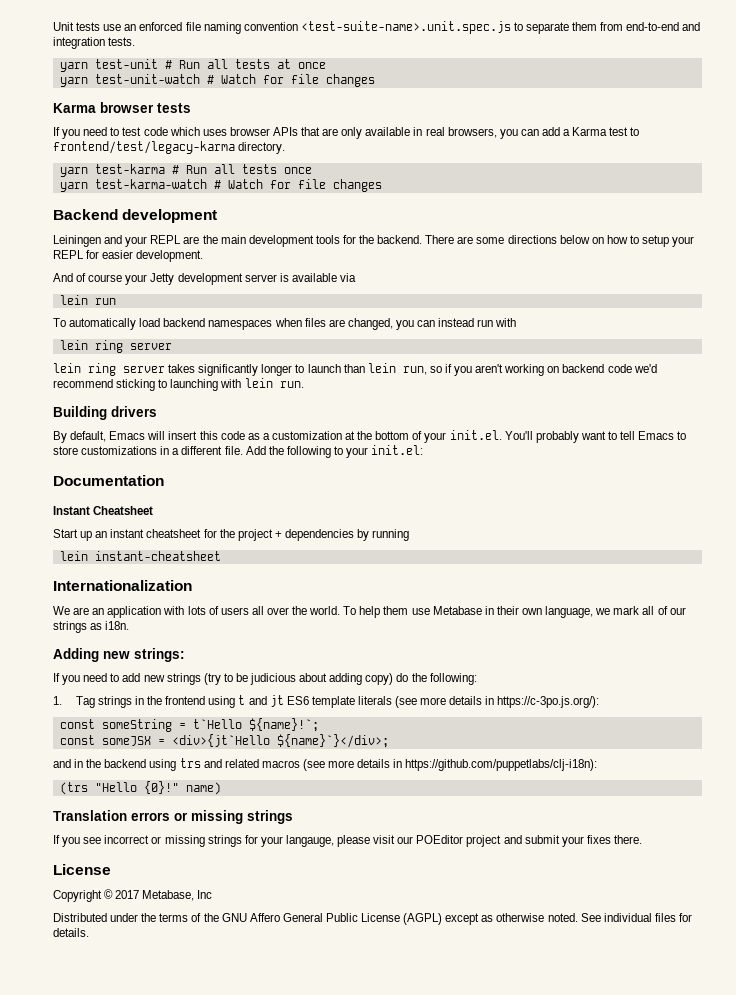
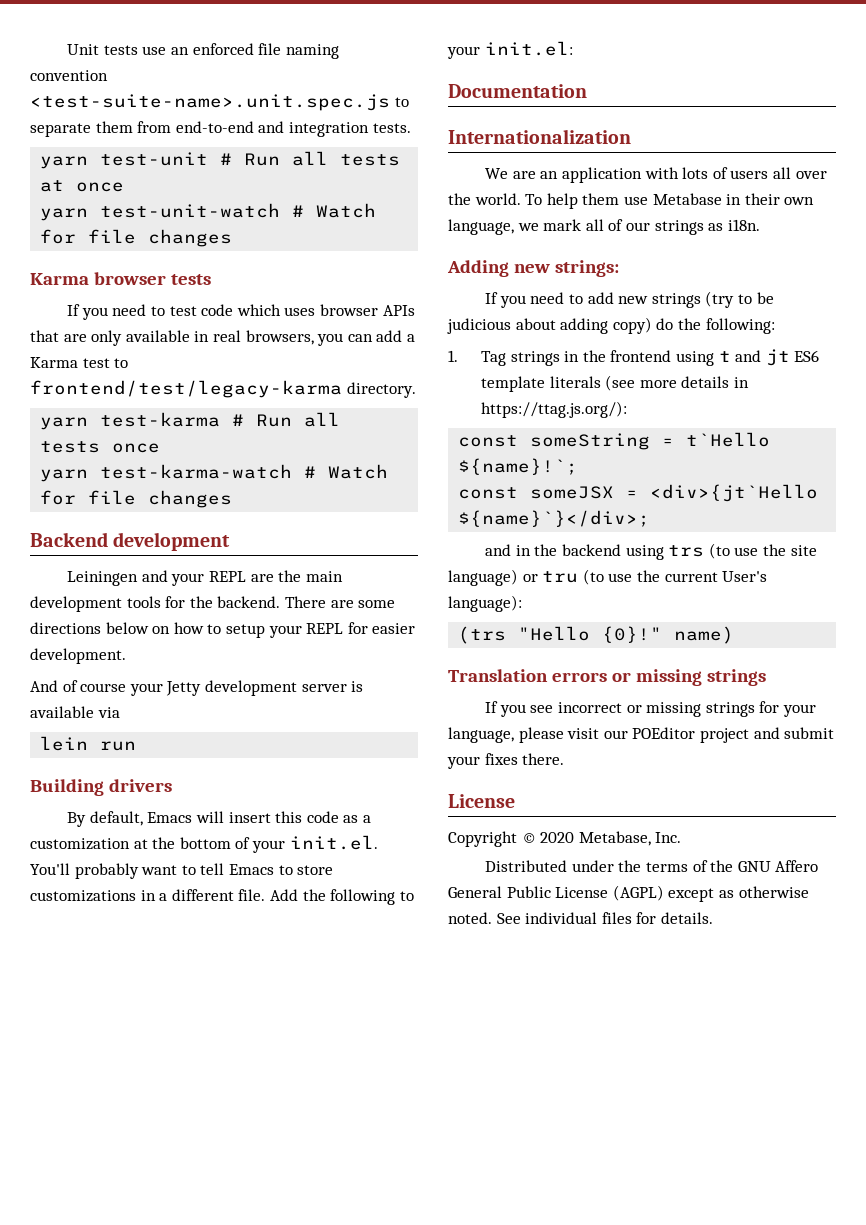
- To automatically load backend namespaces when files are changed, you can instead run with
- lein ring server
- lein ring server takes significantly longer to launch than lein run, so if you aren't working on backend code we'd recommend sticking to launching with lein run.
- Instant Cheatsheet
- Start up an instant cheatsheet for the project + dependencies by running
- lein instant-cheatsheet
- 1. Tag strings in the frontend using t and jt ES6 template literals (see more details in https://c-3po.js.org/):
+ 1. Tag strings in the frontend using t and jt ES6 template literals (see more details in https://ttag.js.org/):
- and in the backend using trs and related macros (see more details in https://github.com/puppetlabs/clj-i18n):
+ and in the backend using trs (to use the site language) or tru (to use the current User's language):
- If you see incorrect or missing strings for your langauge, please visit our POEditor project and submit your fixes there.
+ If you see incorrect or missing strings for your language, please visit our POEditor project and submit your fixes there.
- Copyright © 2017 Metabase, Inc
+ Copyright © 2020 Metabase, Inc.

